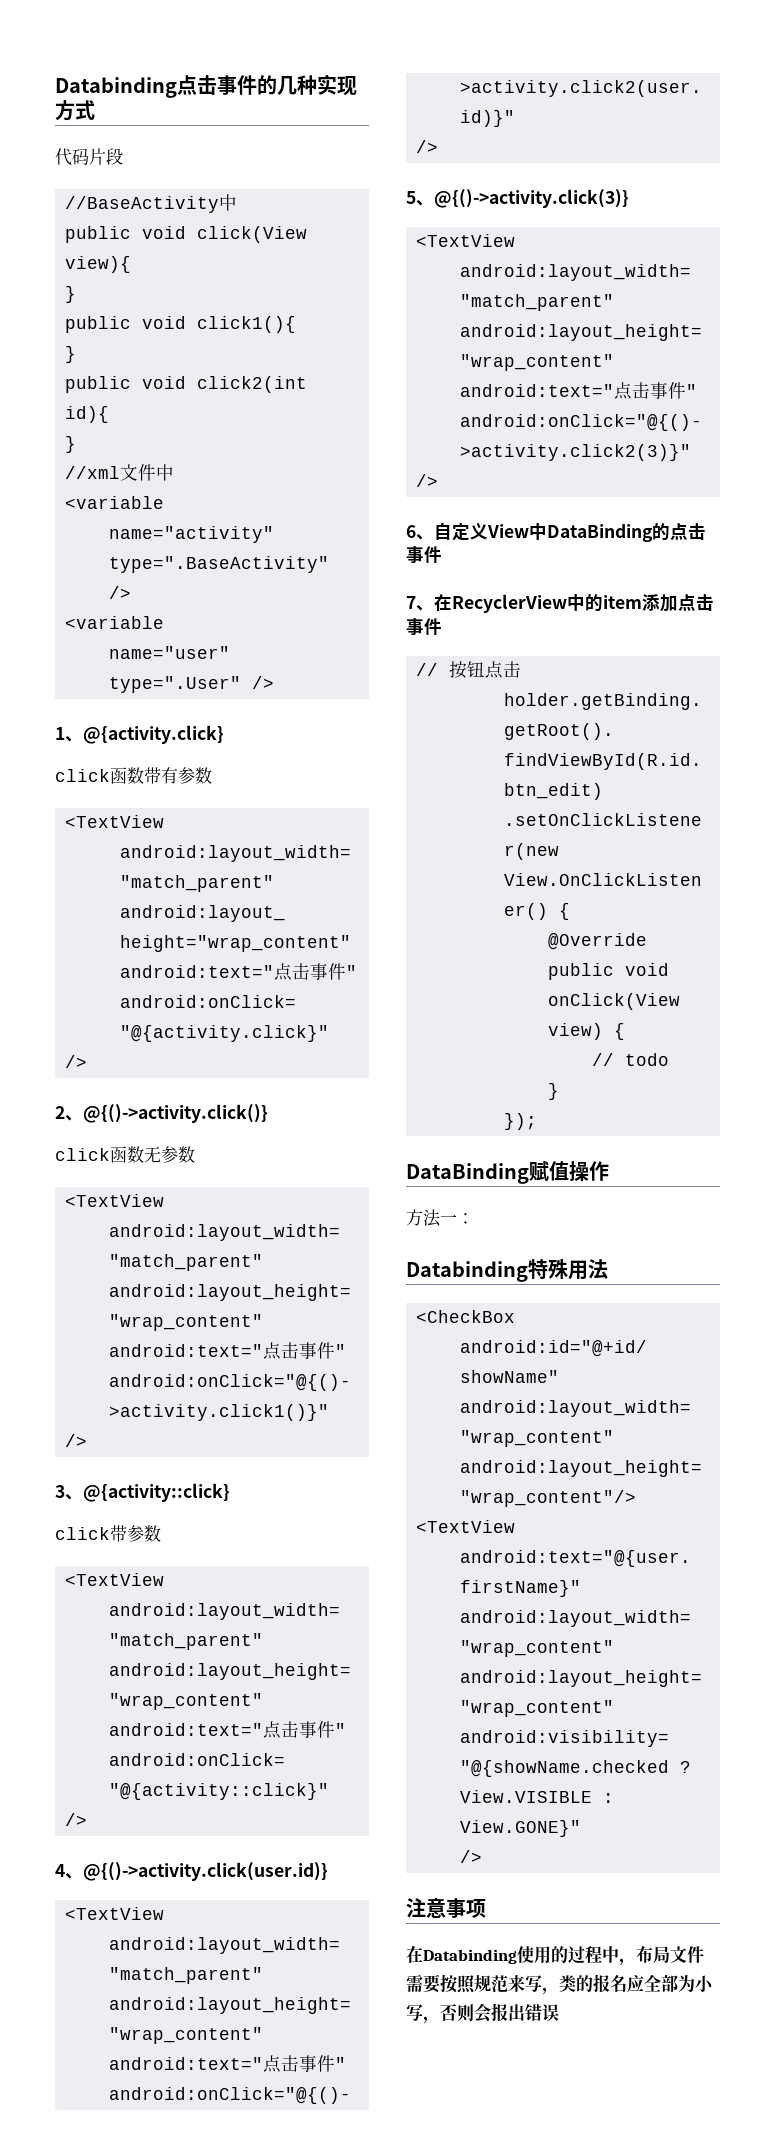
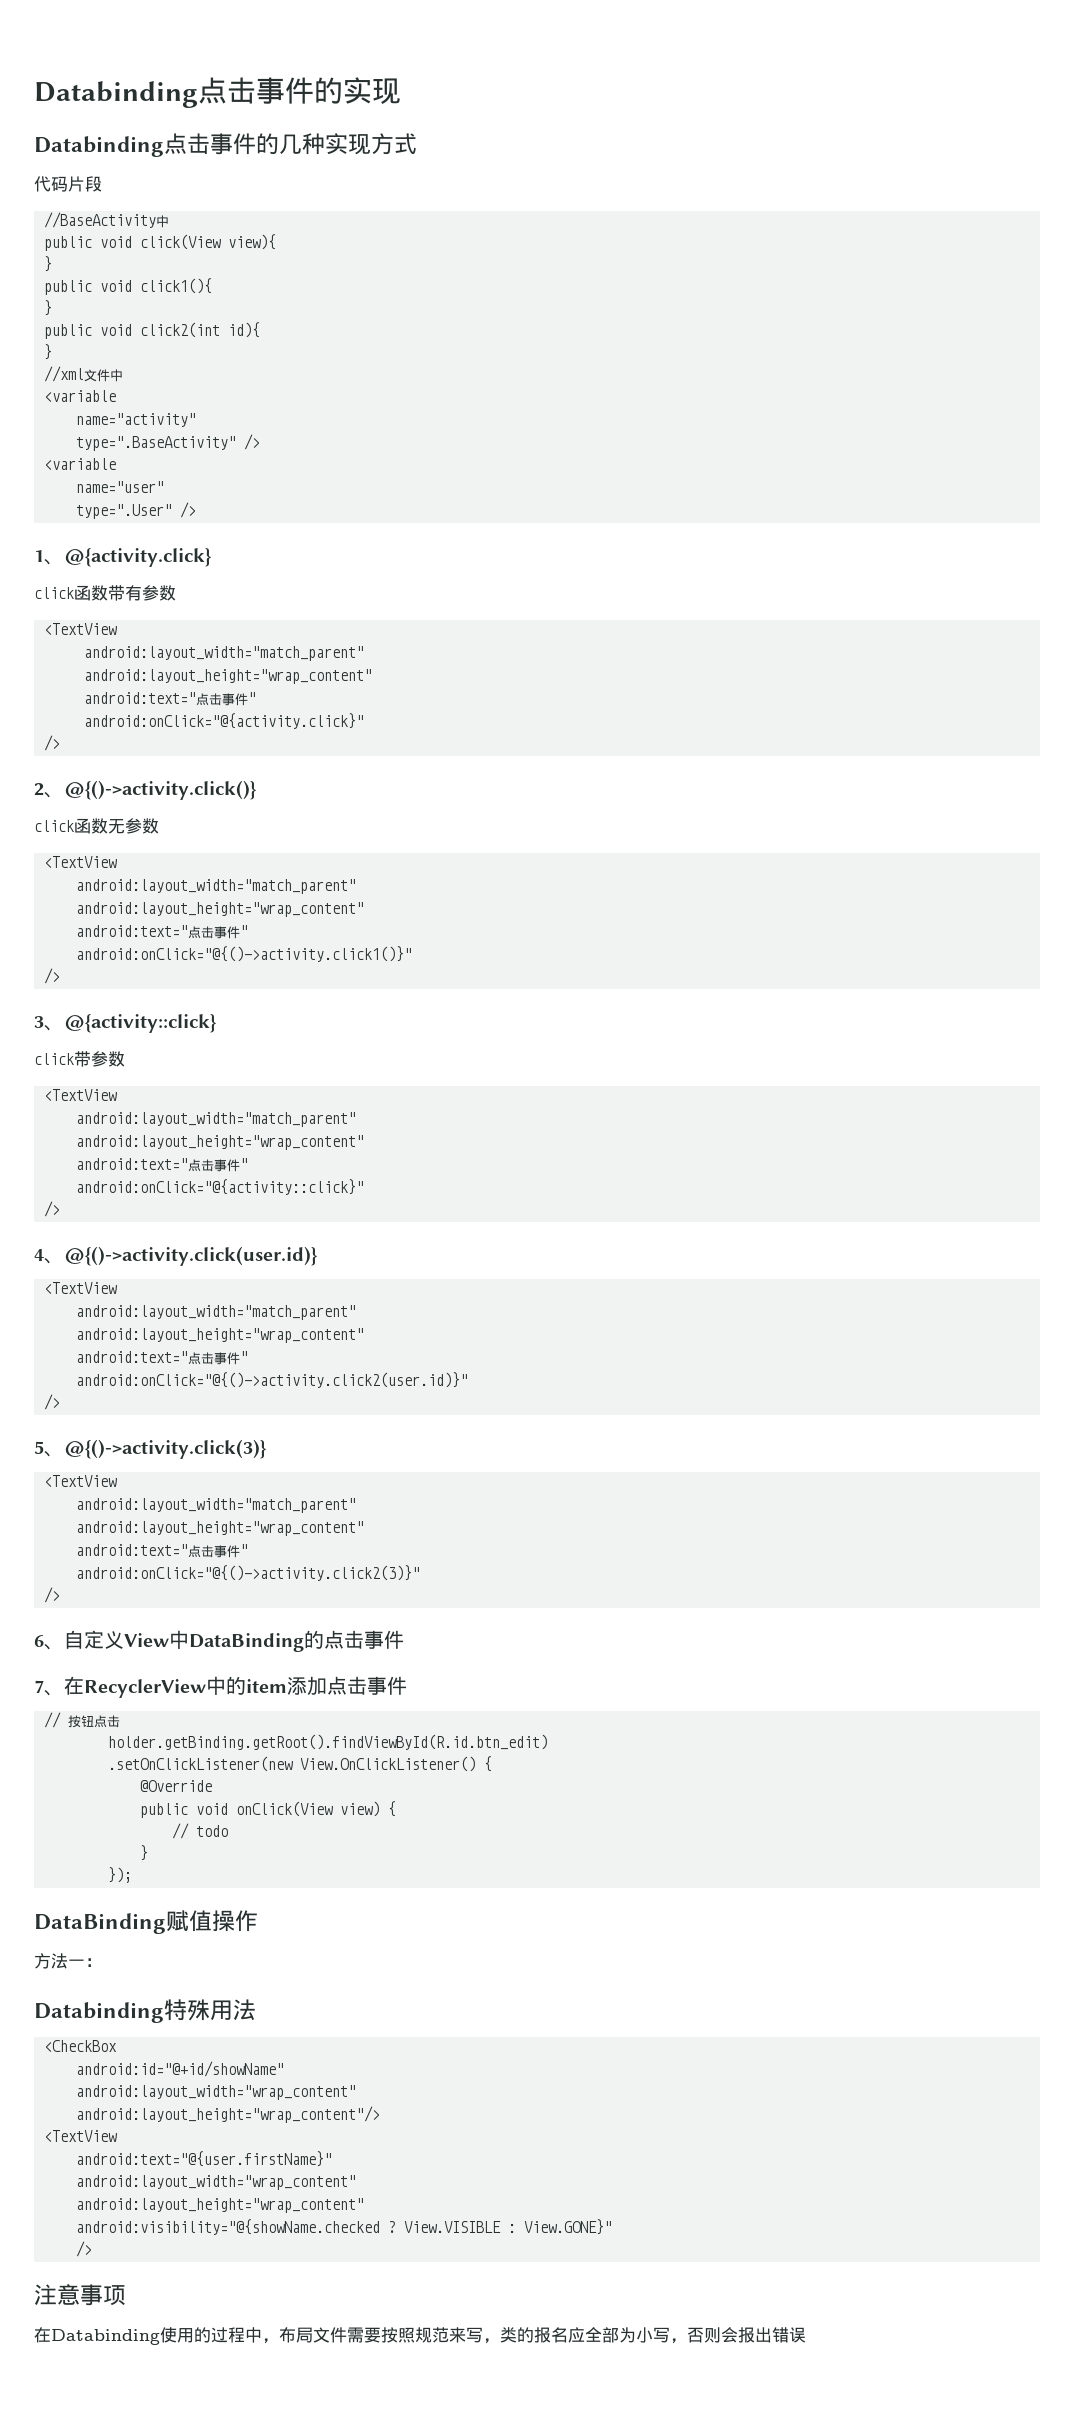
+ Databinding点击事件的实现

